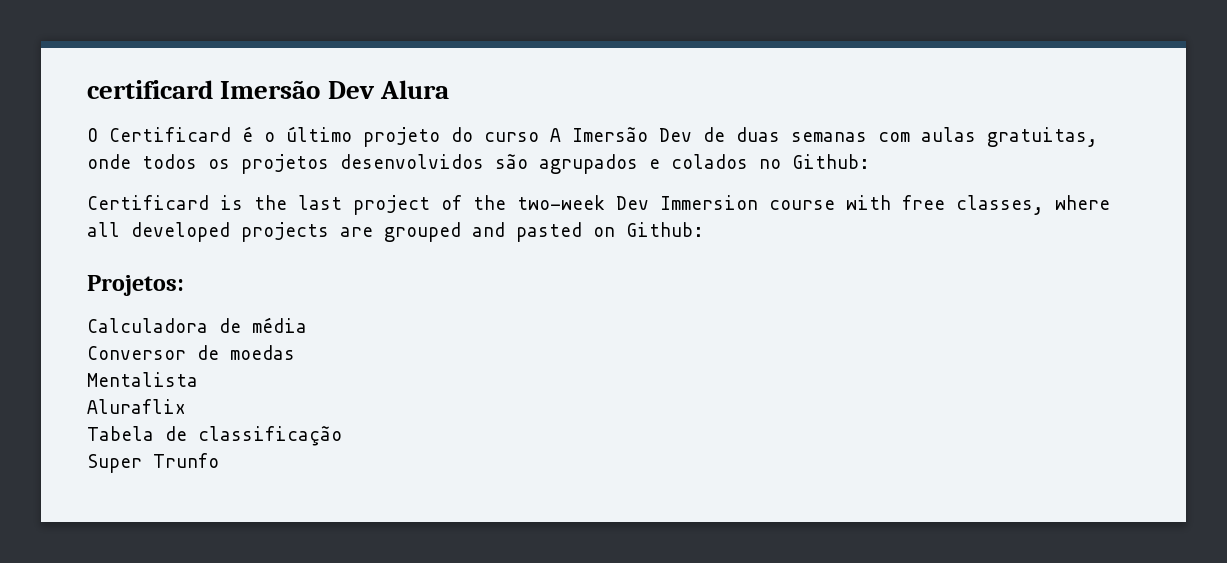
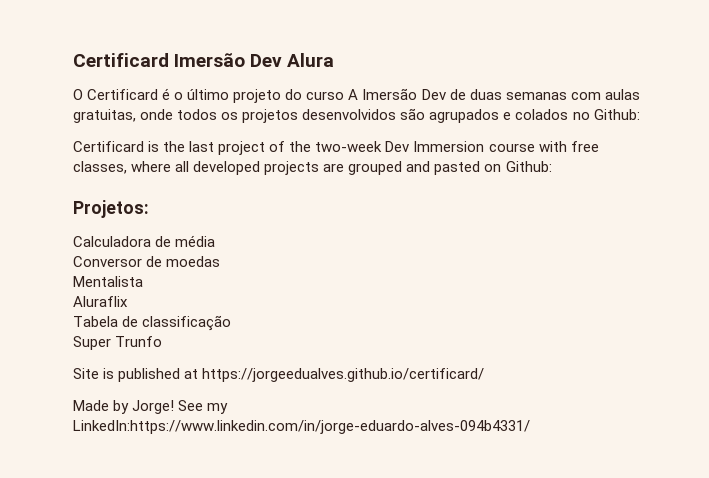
- certificard Imersão Dev Alura
+ Certificard Imersão Dev Alura
+ Site is published at https://jorgeedualves.github.io/certificard/
+ Made by Jorge! See my LinkedIn:https://www.linkedin.com/in/jorge-eduardo-alves-094b4331/

